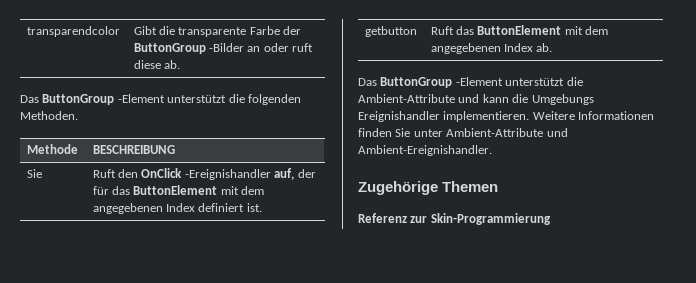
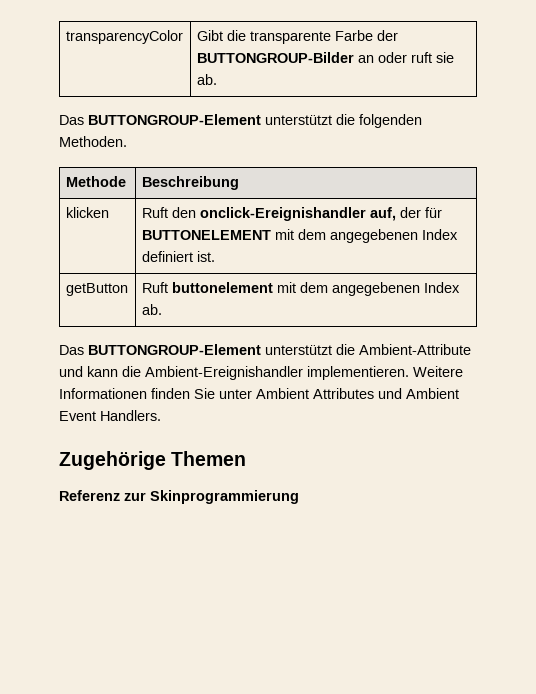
- transparendcolor | Gibt die transparente Farbe der ButtonGroup -Bilder an oder ruft diese ab.
- Das ButtonGroup -Element unterstützt die folgenden Methoden.
+ transparencyColor | Gibt die transparente Farbe der BUTTONGROUP-Bilder an oder ruft sie ab.
+ Das BUTTONGROUP-Element unterstützt die folgenden Methoden.
- Methode | BESCHREIBUNG
- Sie | Ruft den OnClick -Ereignishandler auf, der für das ButtonElement mit dem angegebenen Index definiert ist.
+ Methode | Beschreibung
+ klicken | Ruft den onclick-Ereignishandler auf, der für BUTTONELEMENT mit dem angegebenen Index definiert ist.
- getbutton | Ruft das ButtonElement mit dem angegebenen Index ab.
+ getButton | Ruft buttonelement mit dem angegebenen Index ab.
- Das ButtonGroup -Element unterstützt die Ambient-Attribute und kann die Umgebungs Ereignishandler implementieren.
+ Das BUTTONGROUP-Element unterstützt die Ambient-Attribute und kann die Ambient-Ereignishandler implementieren.
- Weitere Informationen finden Sie unter Ambient-Attribute und Ambient-Ereignishandler.
+ Weitere Informationen finden Sie unter Ambient Attributes und Ambient Event Handlers.
- Referenz zur Skin-Programmierung
+ Referenz zur Skinprogrammierung

